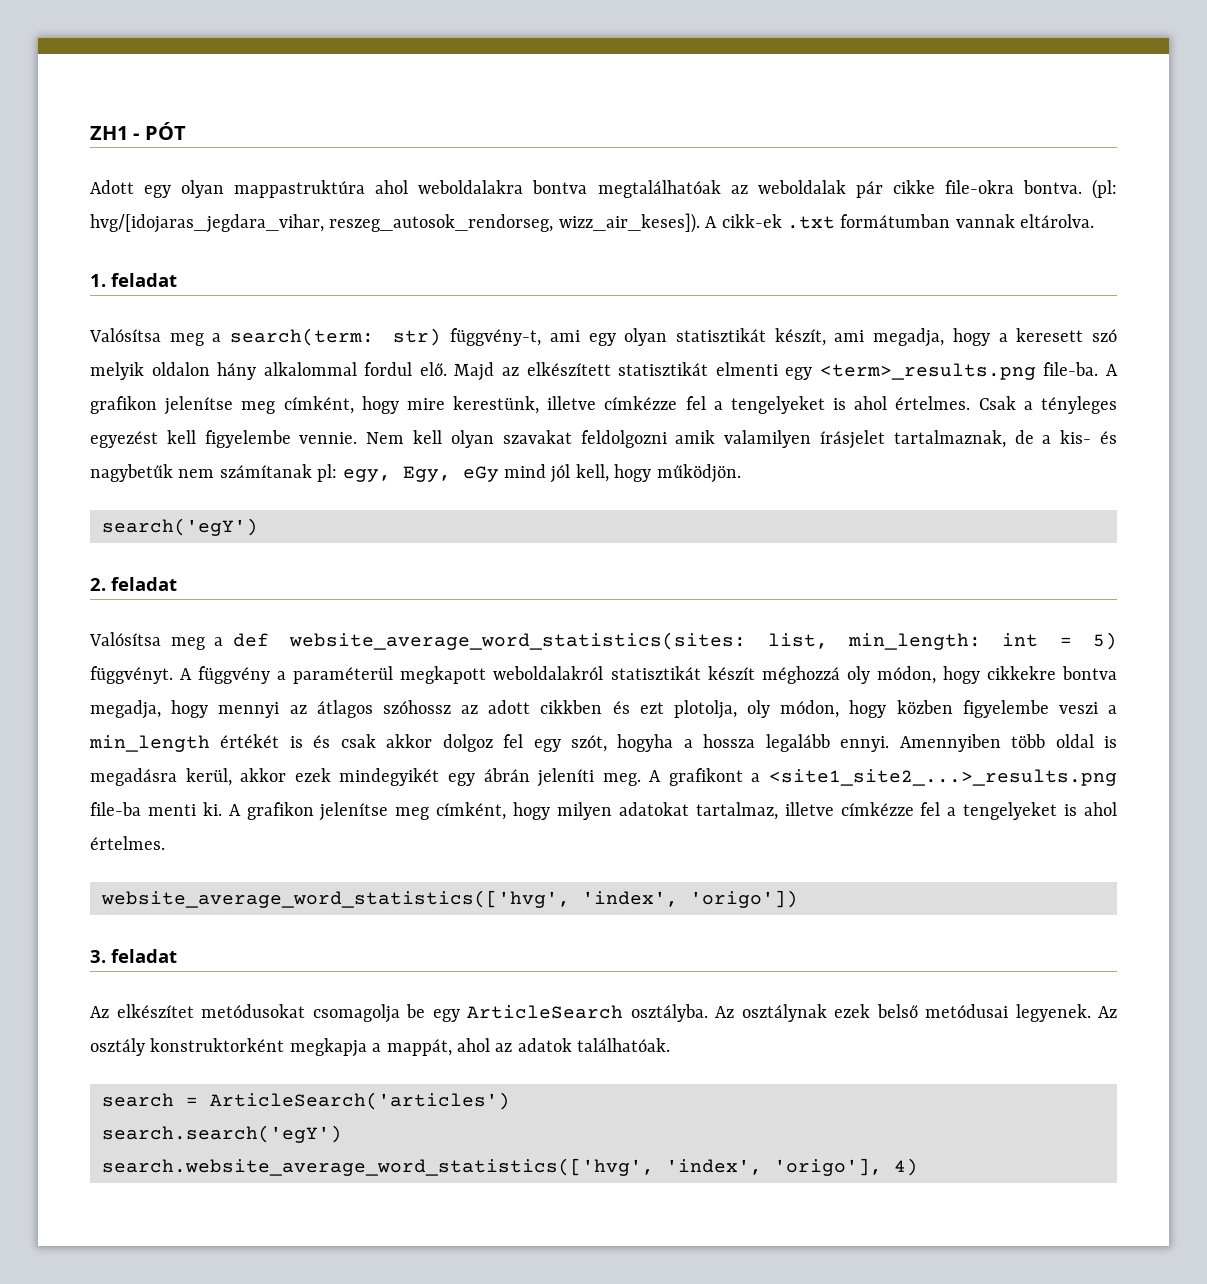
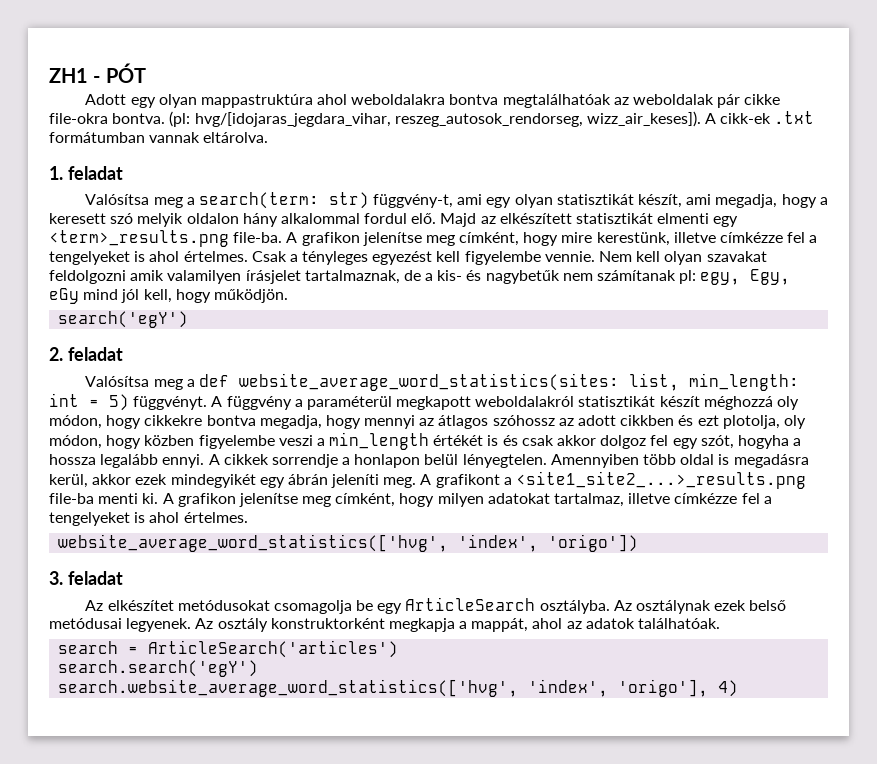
+ A cikkek sorrendje a honlapon belül lényegtelen.

